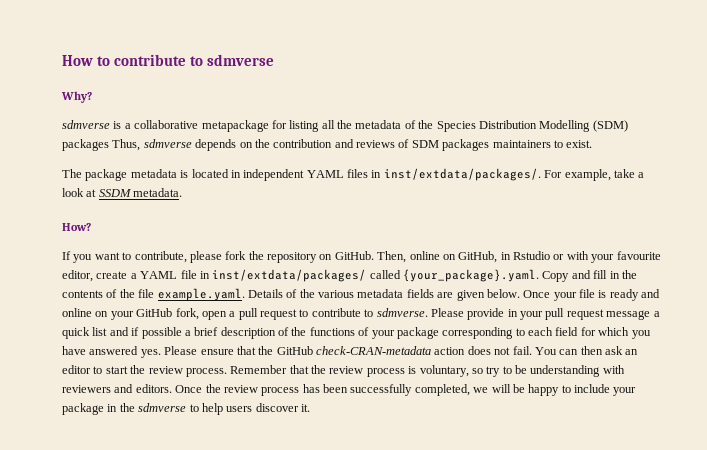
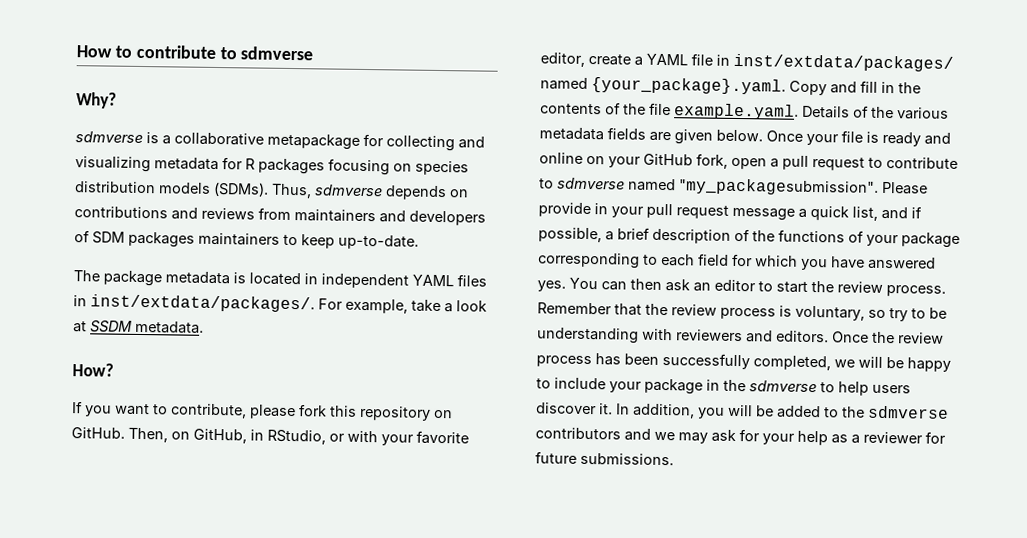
- sdmverse is a collaborative metapackage for listing all the metadata of the Species Distribution Modelling (SDM) packages Thus, sdmverse depends on the contribution and reviews of SDM packages maintainers to exist.
+ sdmverse is a collaborative metapackage for collecting and visualizing metadata for R packages focusing on species distribution models (SDMs). Thus, sdmverse depends on contributions and reviews from maintainers and developers of SDM packages maintainers to keep up-to-date.
- If you want to contribute, please fork the repository on GitHub.
+ If you want to contribute, please fork this repository on GitHub.
- Then, online on GitHub, in Rstudio or with your favourite editor, create a YAML file in inst/extdata/packages/ called {your_package}.yaml. Copy and fill in the contents of the file example.yaml. Details of the various metadata fields are given below.
+ Then, on GitHub, in RStudio, or with your favorite editor, create a YAML file in inst/extdata/packages/ named {your_package}.yaml. Copy and fill in the contents of the file example.yaml. Details of the various metadata fields are given below.
- Once your file is ready and online on your GitHub fork, open a pull request to contribute to sdmverse.
+ Once your file is ready and online on your GitHub fork, open a pull request to contribute to sdmverse named "my_packagesubmission".
- Please provide in your pull request message a quick list and if possible a brief description of the functions of your package corresponding to each field for which you have answered yes.
+ Please provide in your pull request message a quick list, and if possible, a brief description of the functions of your package corresponding to each field for which you have answered yes.
- Please ensure that the GitHub check-CRAN-metadata action does not fail.
+ In addition, you will be added to the sdmverse contributors and we may ask for your help as a reviewer for future submissions.

